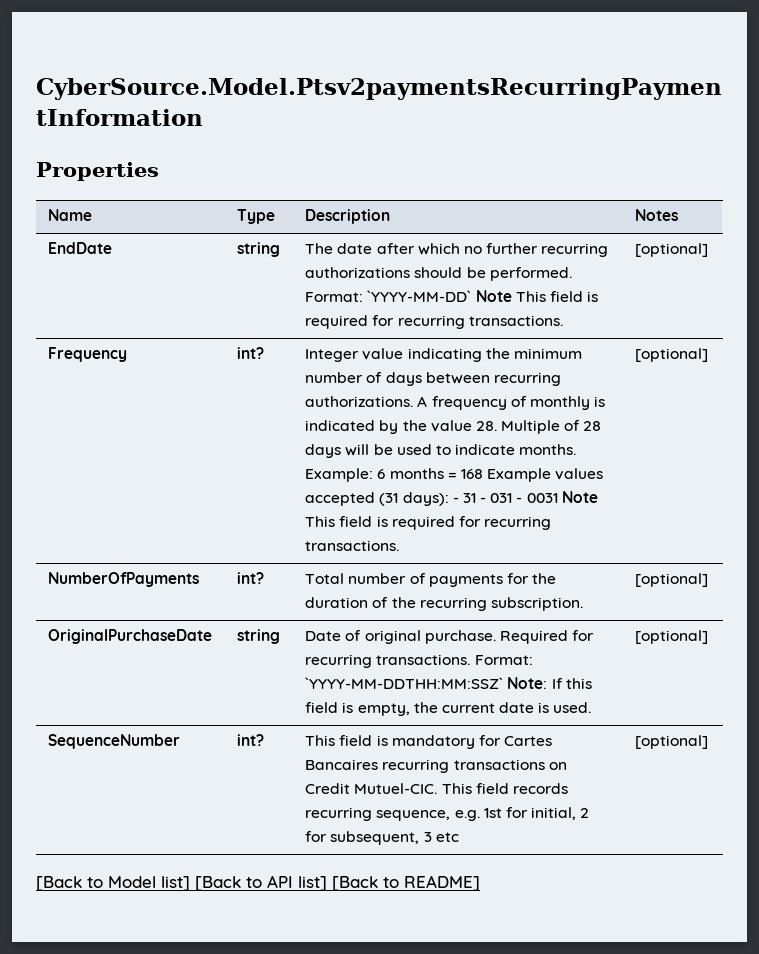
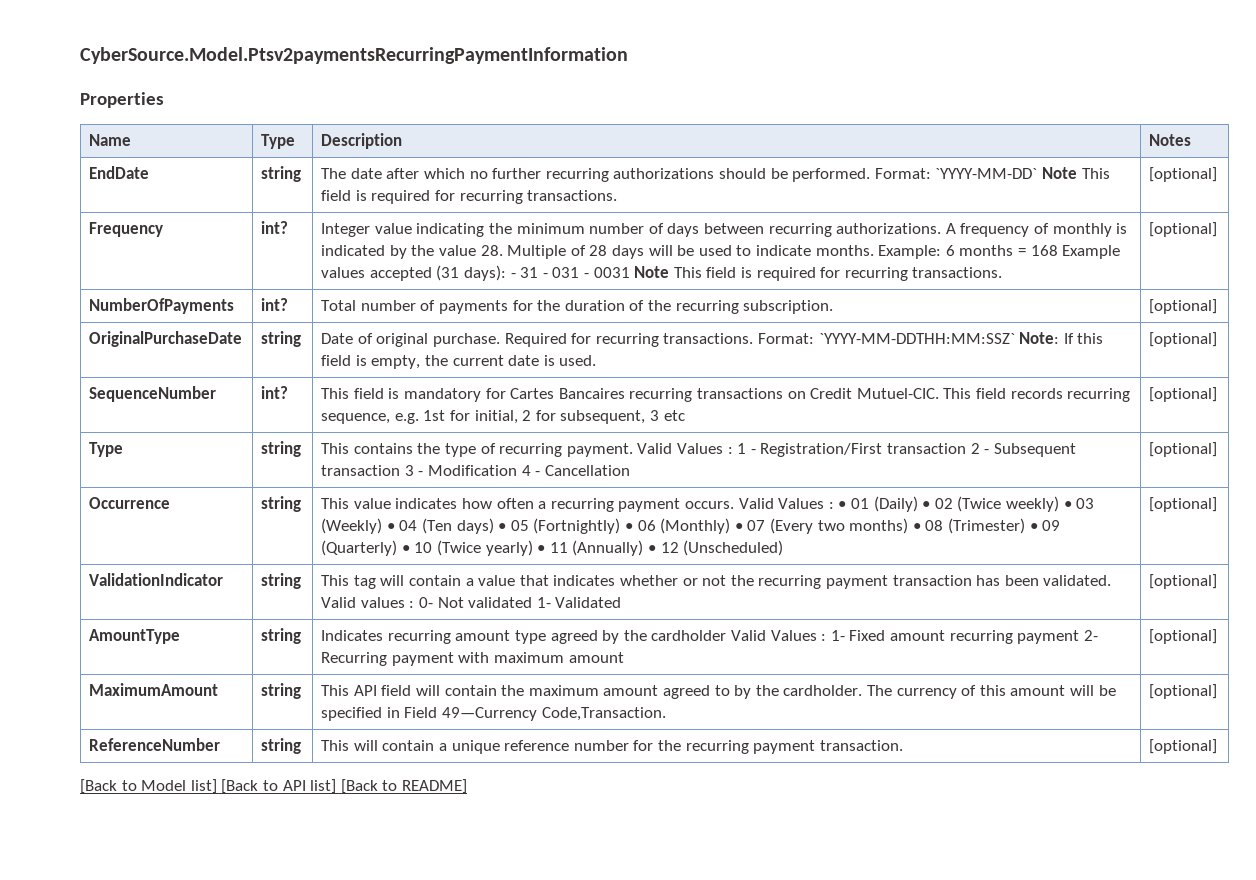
+ Type | string | This contains the type of recurring payment. Valid Values : 1 - Registration/First transaction 2 - Subsequent transaction 3 - Modification 4 - Cancellation | [optional]
+ Occurrence | string | This value indicates how often a recurring payment occurs. Valid Values : • 01 (Daily) • 02 (Twice weekly) • 03 (Weekly) • 04 (Ten days) • 05 (Fortnightly) • 06 (Monthly) • 07 (Every two months) • 08 (Trimester) • 09 (Quarterly) • 10 (Twice yearly) • 11 (Annually) • 12 (Unscheduled) | [optional]
+ ValidationIndicator | string | This tag will contain a value that indicates whether or not the recurring payment transaction has been validated. Valid values : 0- Not validated 1- Validated | [optional]
+ AmountType | string | Indicates recurring amount type agreed by the cardholder Valid Values : 1- Fixed amount recurring payment 2- Recurring payment with maximum amount | [optional]
+ MaximumAmount | string | This API field will contain the maximum amount agreed to by the cardholder. The currency of this amount will be specified in Field 49—Currency Code,Transaction. | [optional]
+ ReferenceNumber | string | This will contain a unique reference number for the recurring payment transaction. | [optional]

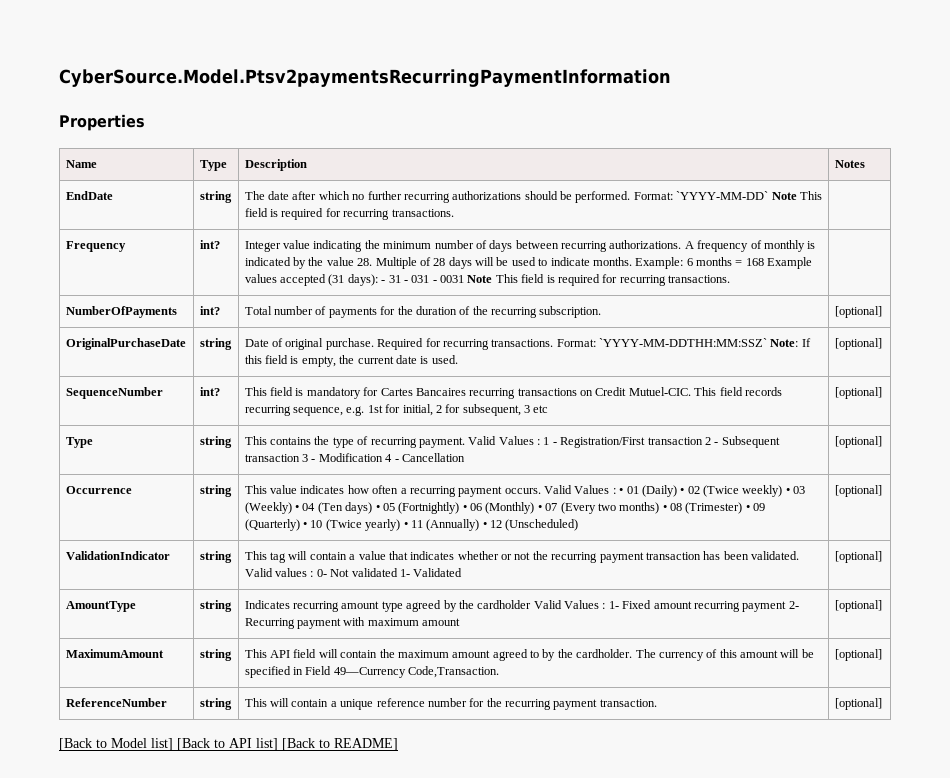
- EndDate | string | The date after which no further recurring authorizations should be performed. Format: `YYYY-MM-DD` Note This field is required for recurring transactions. | [optional]
+ EndDate | string | The date after which no further recurring authorizations should be performed. Format: `YYYY-MM-DD` Note This field is required for recurring transactions. |
- Example: 6 months = 168 Example values accepted (31 days): - 31 - 031 - 0031 Note This field is required for recurring transactions. | [optional]
+ Example: 6 months = 168 Example values accepted (31 days): - 31 - 031 - 0031 Note This field is required for recurring transactions.

